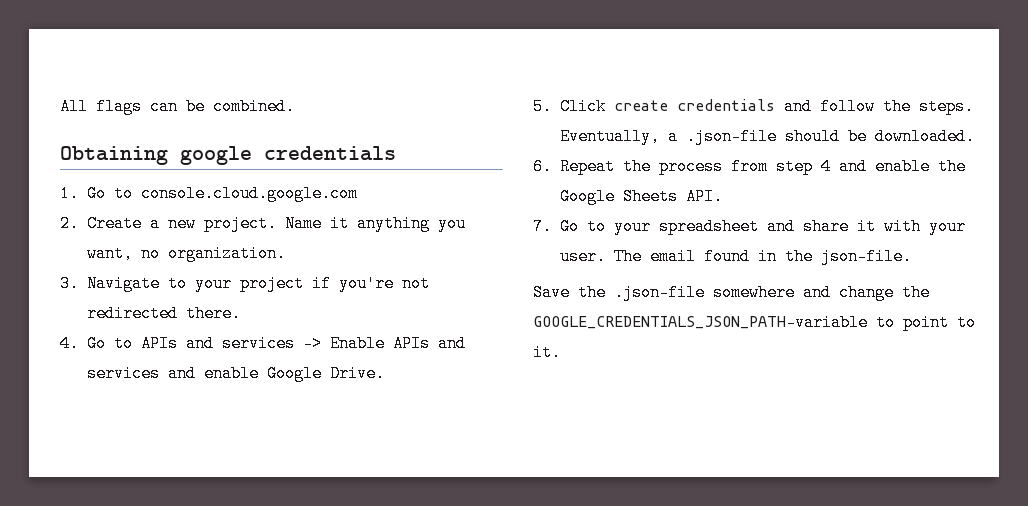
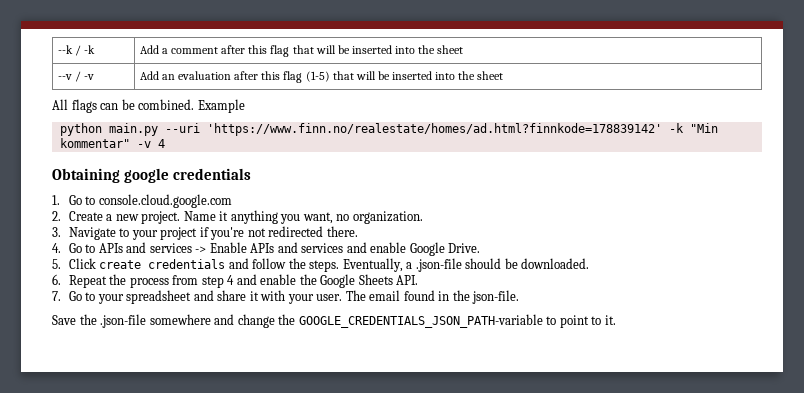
+ --k / -k | Add a comment after this flag that will be inserted into the sheet
+ --v / -v | Add an evaluation after this flag (1-5) that will be inserted into the sheet
+ Example
+ python main.py --uri 'https://www.finn.no/realestate/homes/ad.html?finnkode=178839142' -k "Min kommentar" -v 4

